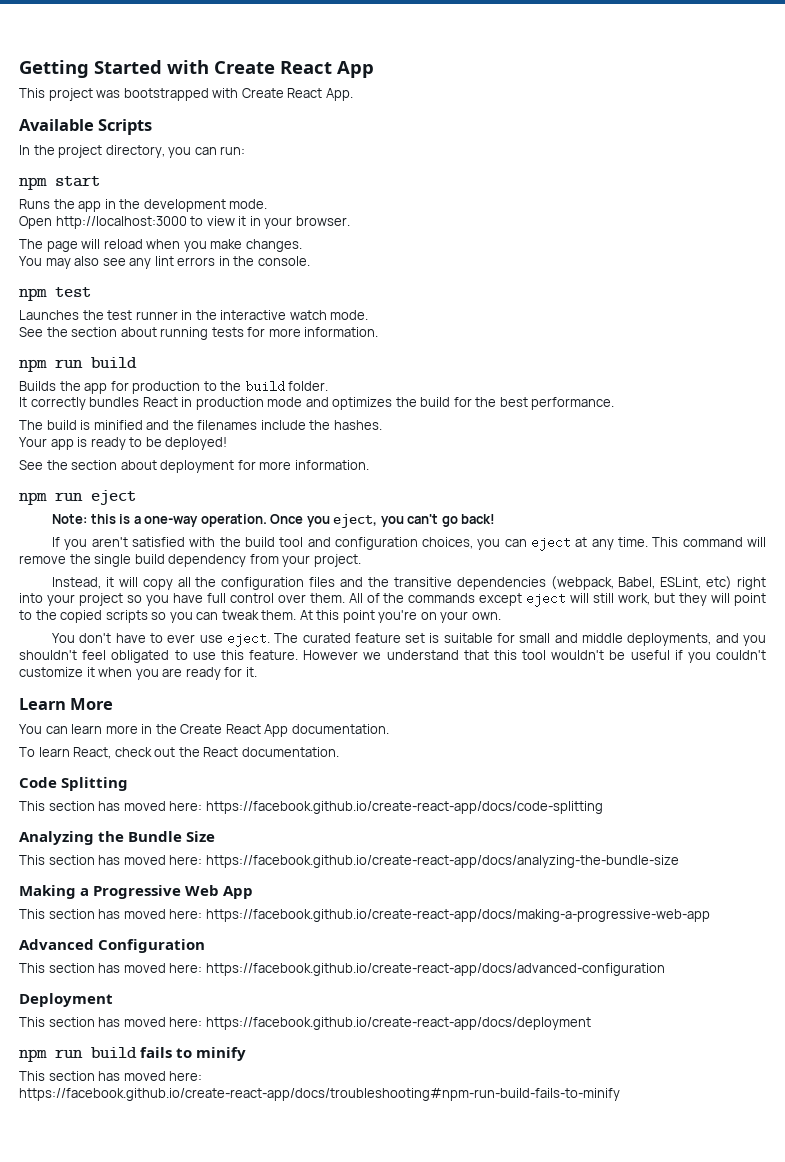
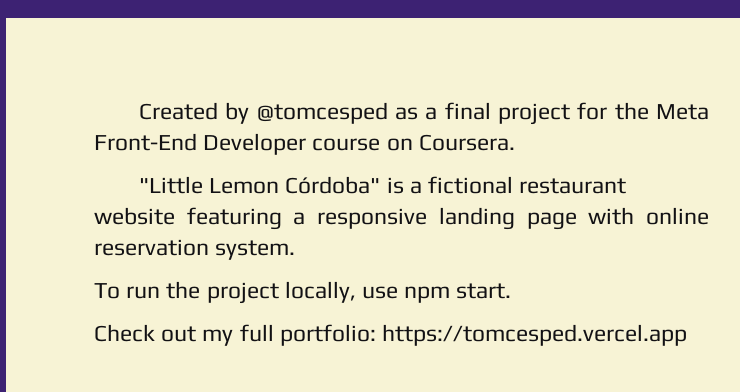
- Getting Started with Create React App
- This project was bootstrapped with Create React App.
- Available Scripts
- In the project directory, you can run:
- npm start
- Runs the app in the development mode.
- Open http://localhost:3000 to view it in your browser.
- The page will reload when you make changes.
- You may also see any lint errors in the console.
- npm test
- Launches the test runner in the interactive watch mode.
- See the section about running tests for more information.
- npm run build
- Builds the app for production to the build folder.
- It correctly bundles React in production mode and optimizes the build for the best performance.
- The build is minified and the filenames include the hashes.
- Your app is ready to be deployed!
- See the section about deployment for more information.
- npm run eject
- Note: this is a one-way operation. Once you eject, you can't go back!
- If you aren't satisfied with the build tool and configuration choices, you can eject at any time. This command will remove the single build dependency from your project.
- Instead, it will copy all the configuration files and the transitive dependencies (webpack, Babel, ESLint, etc) right into your project so you have full control over them. All of the commands except eject will still work, but they will point to the copied scripts so you can tweak them. At this point you're on your own.
- You don't have to ever use eject. The curated feature set is suitable for small and middle deployments, and you shouldn't feel obligated to use this feature. However we understand that this tool wouldn't be useful if you couldn't customize it when you are ready for it.
- Learn More
- You can learn more in the Create React App documentation.
- To learn React, check out the React documentation.
- Code Splitting
- This section has moved here: https://facebook.github.io/create-react-app/docs/code-splitting
- Analyzing the Bundle Size
- This section has moved here: https://facebook.github.io/create-react-app/docs/analyzing-the-bundle-size
- Making a Progressive Web App
- This section has moved here: https://facebook.github.io/create-react-app/docs/making-a-progressive-web-app
- Advanced Configuration
- This section has moved here: https://facebook.github.io/create-react-app/docs/advanced-configuration
- Deployment
- This section has moved here: https://facebook.github.io/create-react-app/docs/deployment
- npm run build fails to minify
- This section has moved here: https://facebook.github.io/create-react-app/docs/troubleshooting#npm-run-build-fails-to-minify
+ Created by @tomcesped as a final project for the Meta Front-End Developer course on Coursera.
+ "Little Lemon Córdoba" is a fictional restaurant website featuring a responsive landing page with online reservation system.
+ To run the project locally, use npm start.
+ Check out my full portfolio: https://tomcesped.vercel.app

